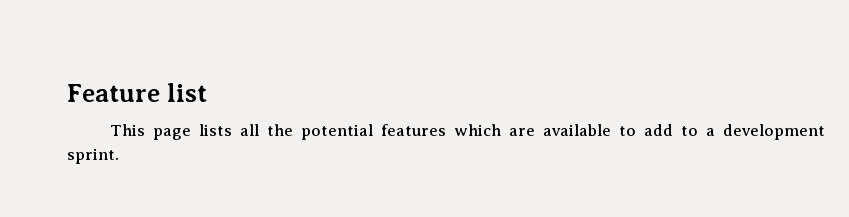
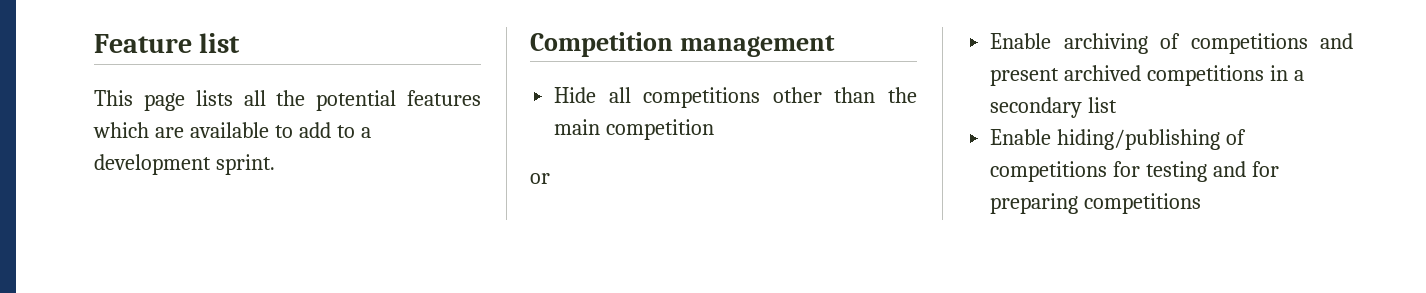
+ Competition management
+ Hide all competitions other than the main competition
+ or
+ Enable archiving of competitions and present archived competitions in a secondary list
+ Enable hiding/publishing of competitions for testing and for preparing competitions

